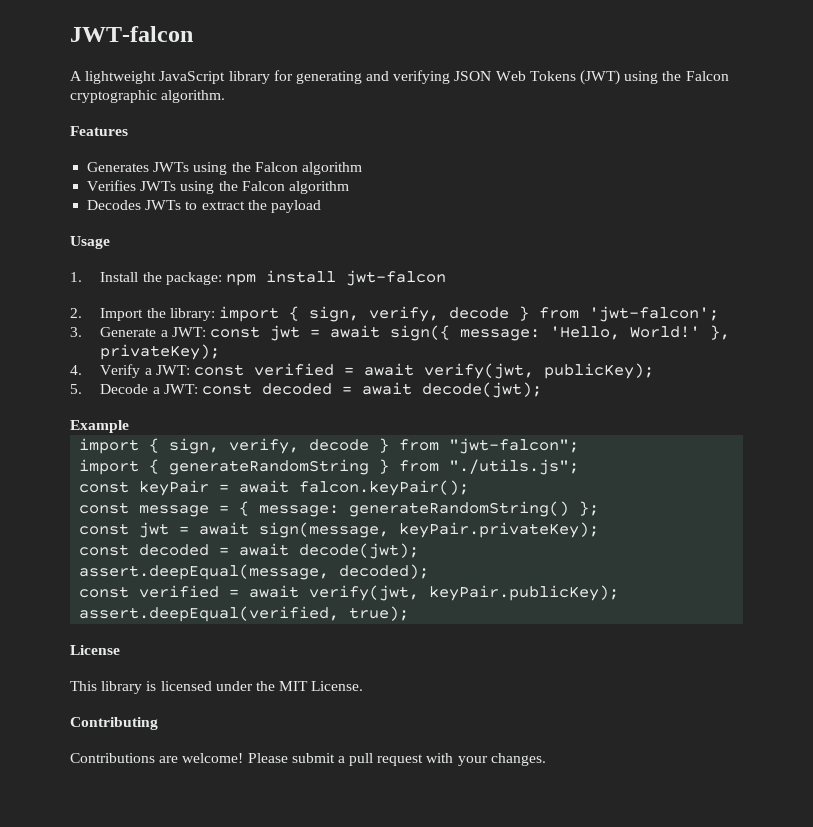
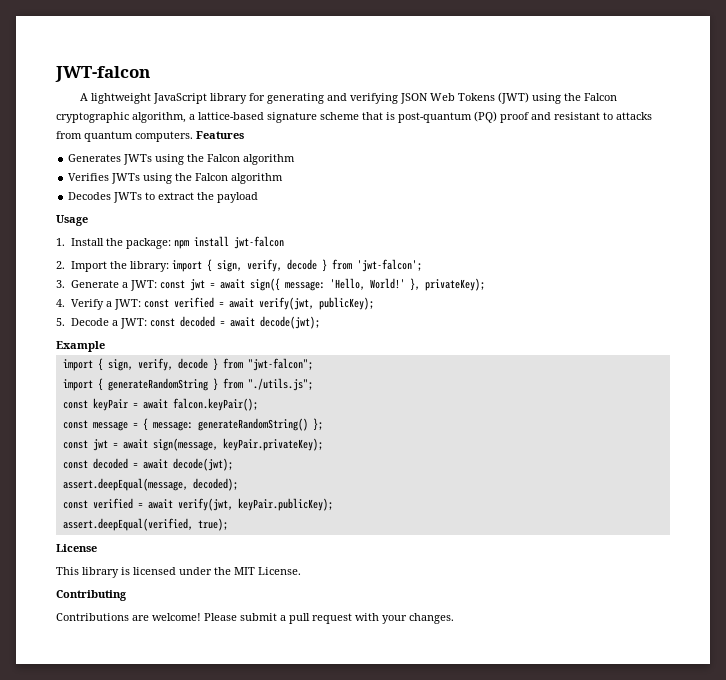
- A lightweight JavaScript library for generating and verifying JSON Web Tokens (JWT) using the Falcon cryptographic algorithm.
- Features
+ A lightweight JavaScript library for generating and verifying JSON Web Tokens (JWT) using the Falcon cryptographic algorithm, a lattice-based signature scheme that is post-quantum (PQ) proof and resistant to attacks from quantum computers. Features

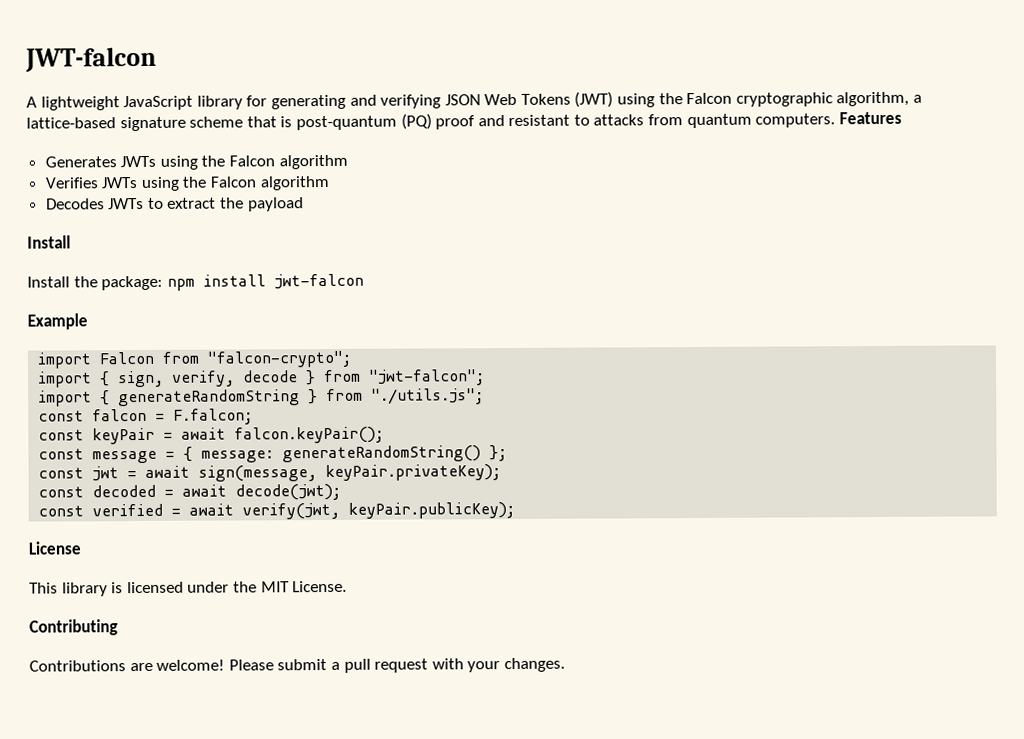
  Decodes JWTs to extract the payload
- Usage
- 1. Install the package: npm install jwt-falcon
+ Install
+ Install the package: npm install jwt-falcon
- 2. Import the library: import { sign, verify, decode } from 'jwt-falcon';
- 3. Generate a JWT: const jwt = await sign({ message: 'Hello, World!' }, privateKey);
- 4. Verify a JWT: const verified = await verify(jwt, publicKey);
- 5. Decode a JWT: const decoded = await decode(jwt);
  Example
+ import Falcon from "falcon-crypto";
+ const falcon = F.falcon;
- assert.deepEqual(message, decoded);
- assert.deepEqual(verified, true);

